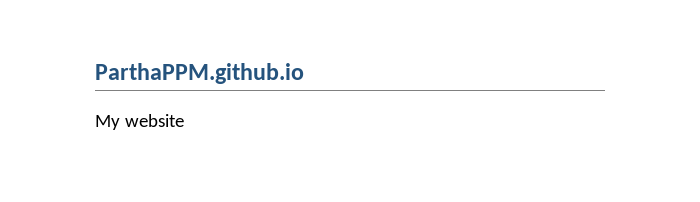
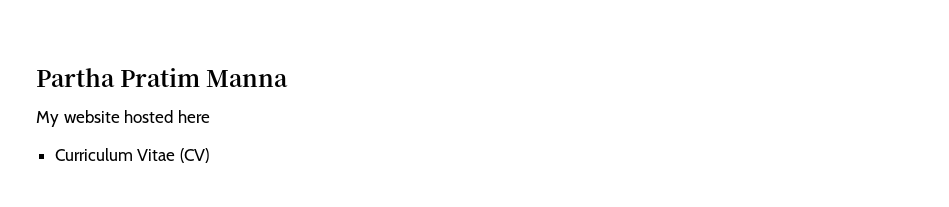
- ParthaPPM.github.io
+ Partha Pratim Manna
- My website
+ My website hosted here
+ Curriculum Vitae (CV)

